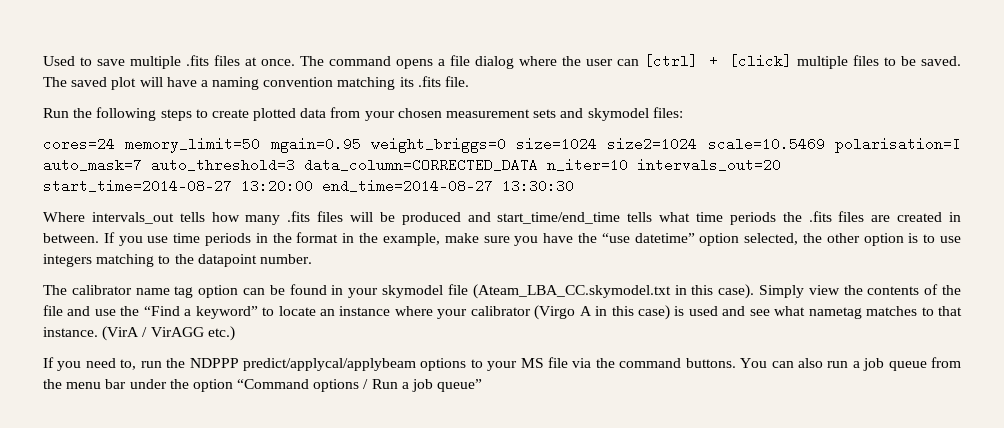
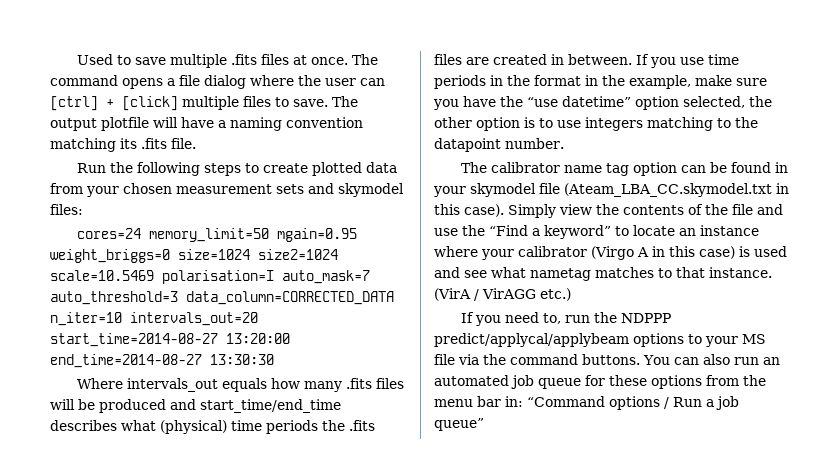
- The command opens a file dialog where the user can [ctrl] + [click] multiple files to be saved. The saved plot will have a naming convention matching its .fits file.
+ The command opens a file dialog where the user can [ctrl] + [click] multiple files to save. The output plotfile will have a naming convention matching its .fits file.
- Where intervals_out tells how many .fits files will be produced and start_time/end_time tells what time periods the .fits files are created in between.
+ Where intervals_out equals how many .fits files will be produced and start_time/end_time describes what (physical) time periods the .fits files are created in between.
- You can also run a job queue from the menu bar under the option “Command options / Run a job queue”
+ You can also run an automated job queue for these options from the menu bar in: “Command options / Run a job queue”

